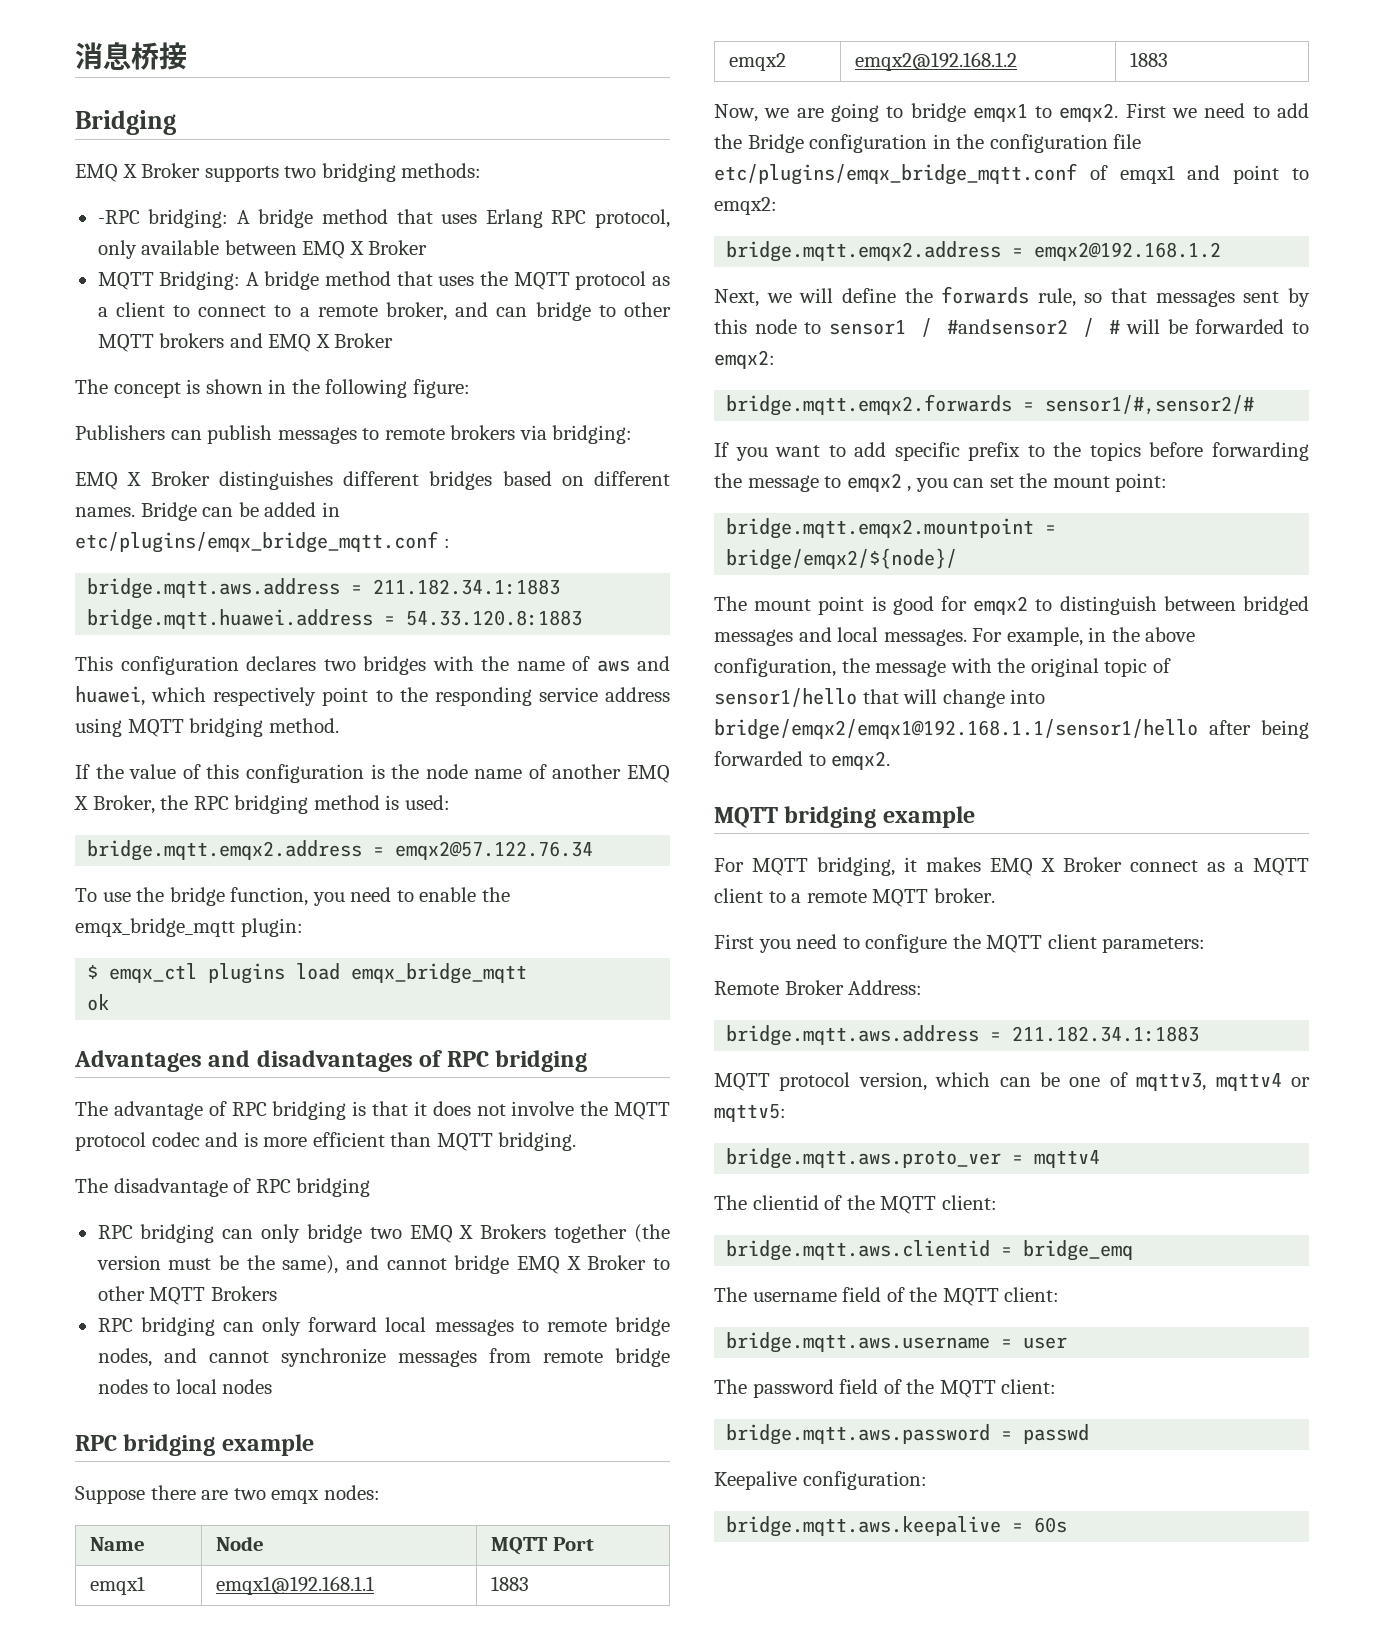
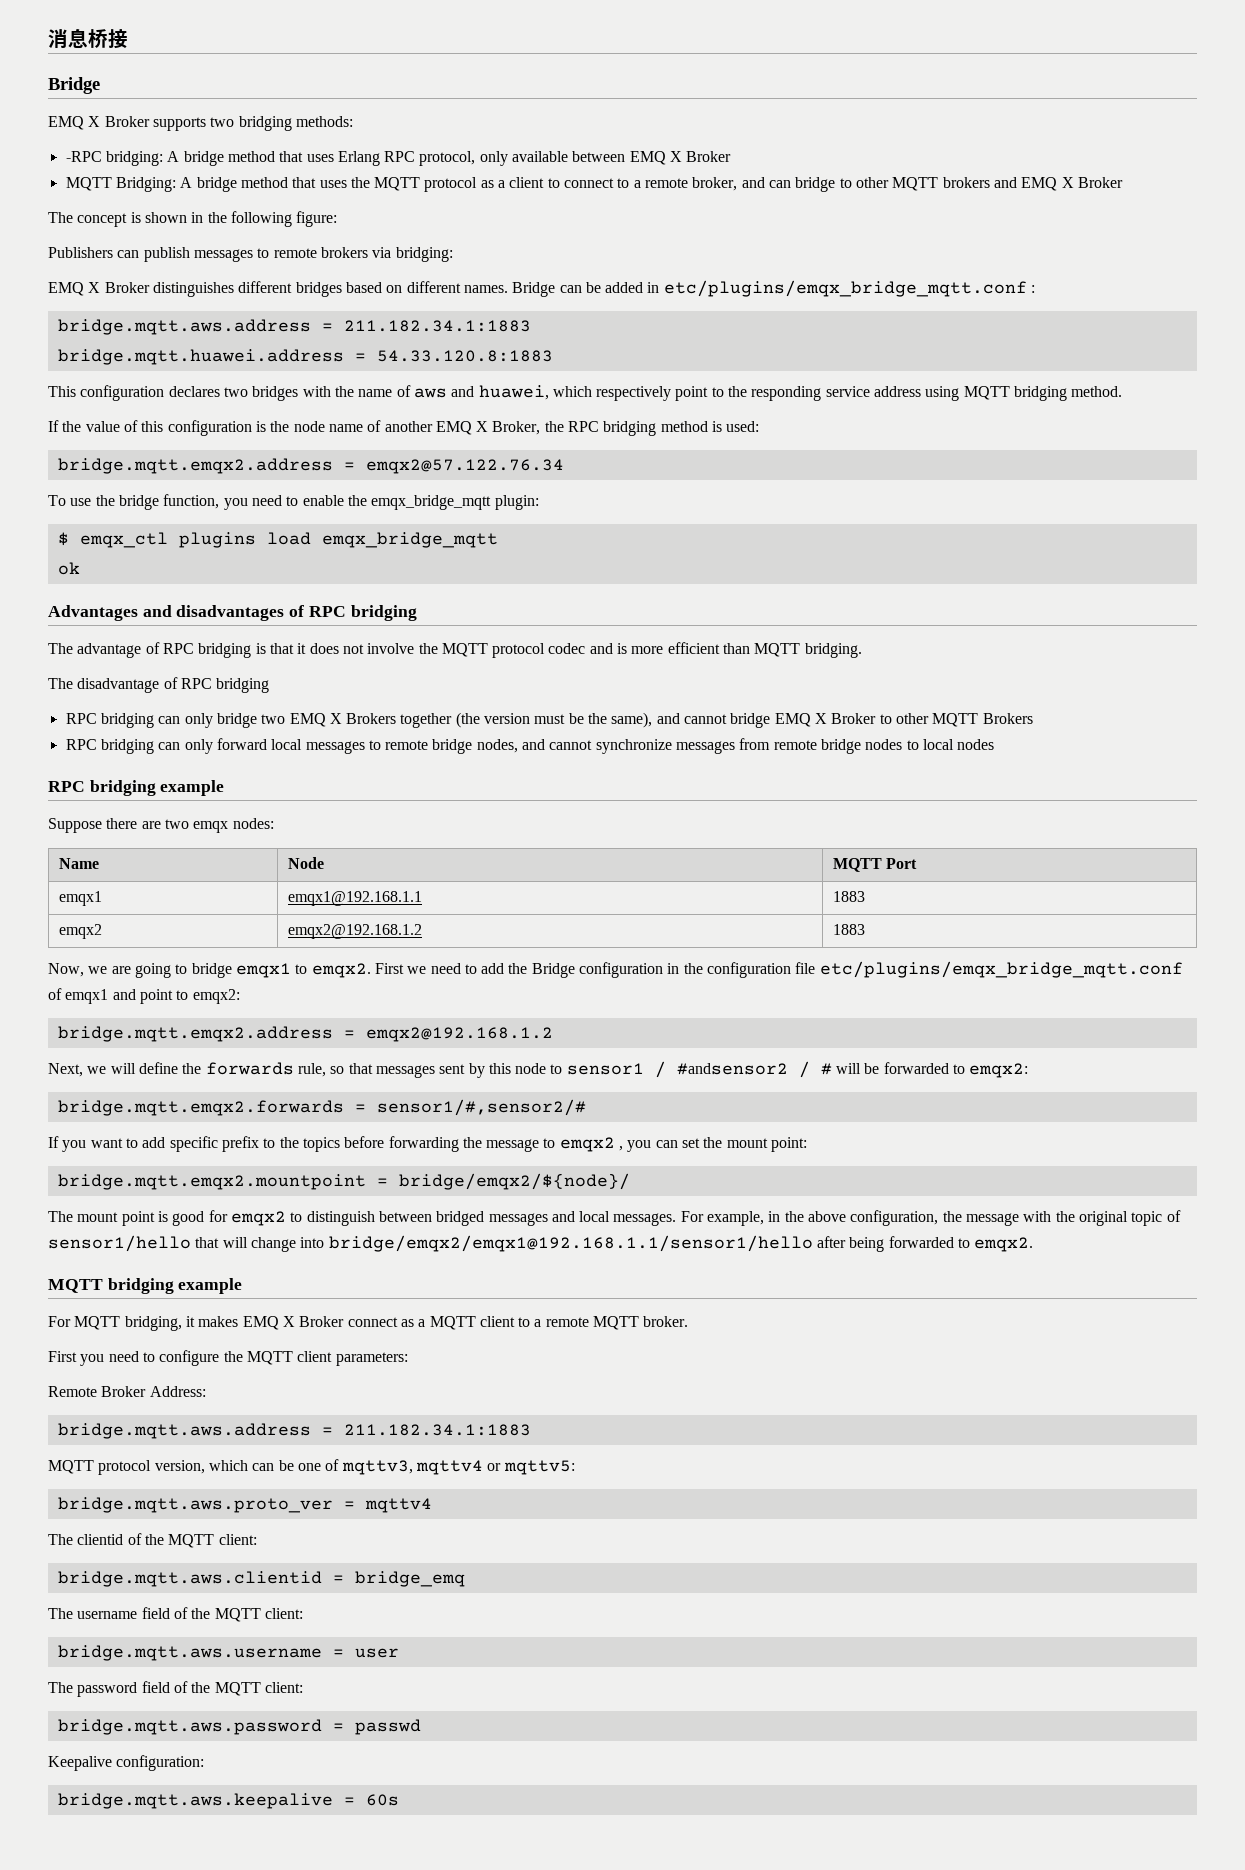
  消息桥接
- Bridging
+ Bridge

